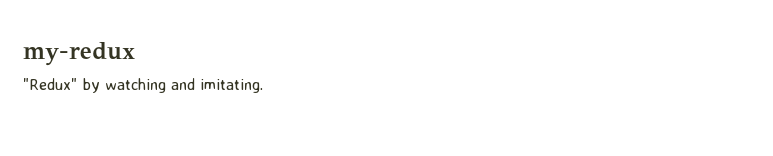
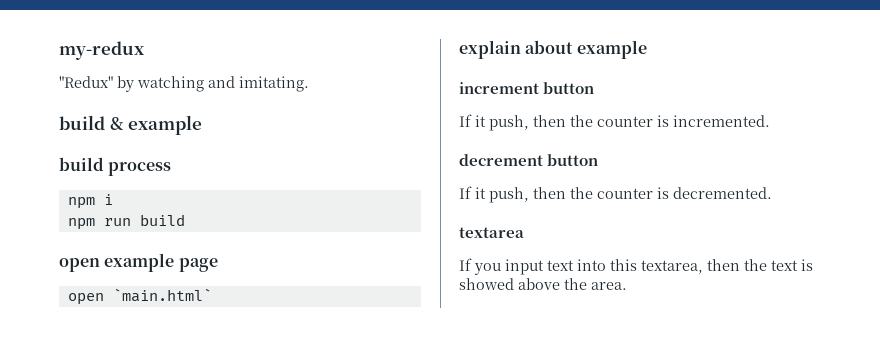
+ build & example
+ build process
+ npm i
+ npm run build
+ open example page
+ open `main.html`
+ explain about example
+ increment button
+ If it push, then the counter is incremented.
+ decrement button
+ If it push, then the counter is decremented.
+ textarea
+ If you input text into this textarea, then the text is showed above the area.

